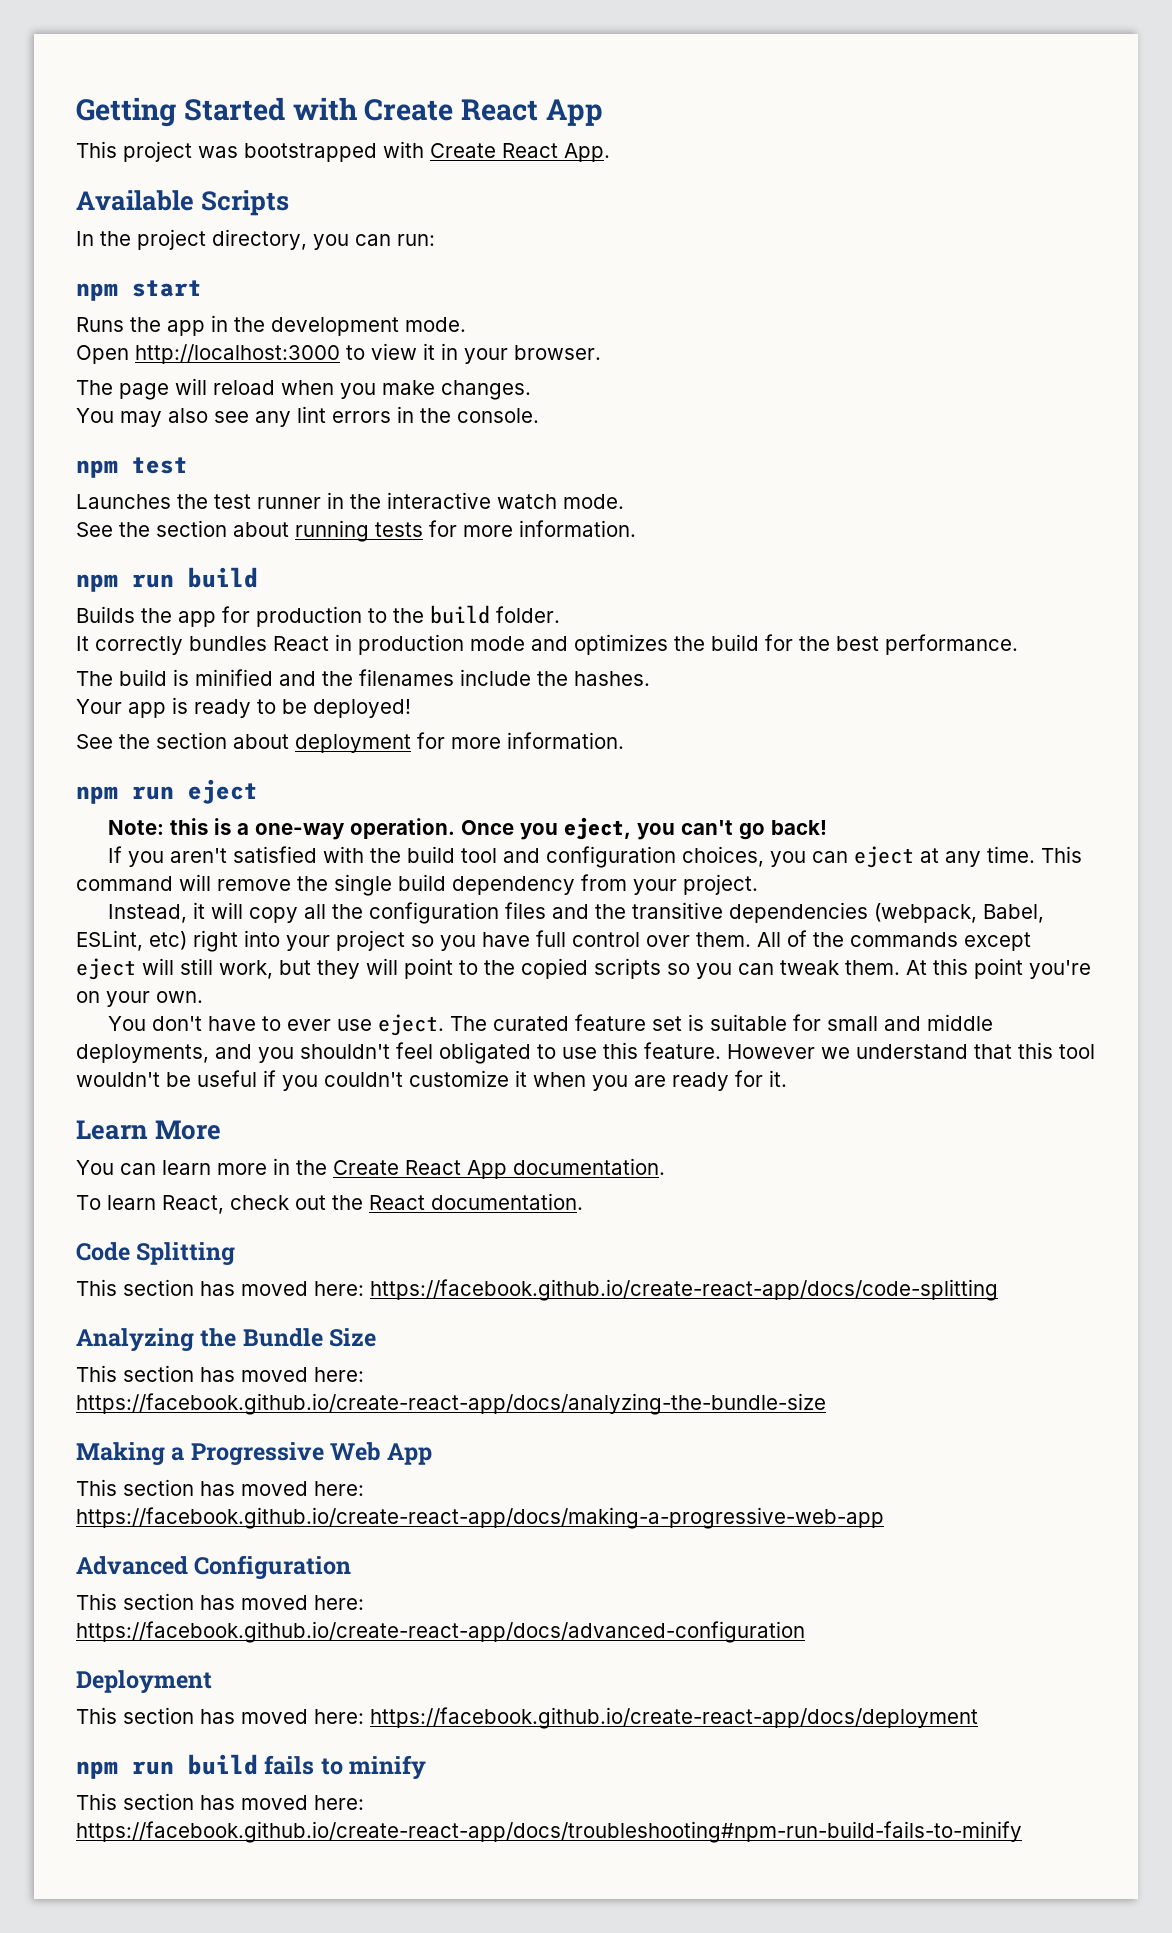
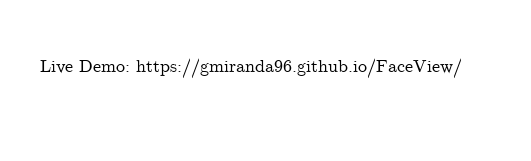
- Getting Started with Create React App
- This project was bootstrapped with Create React App.
- Available Scripts
- In the project directory, you can run:
- npm start
- Runs the app in the development mode.
- Open http://localhost:3000 to view it in your browser.
- The page will reload when you make changes.
- You may also see any lint errors in the console.
- npm test
- Launches the test runner in the interactive watch mode.
- See the section about running tests for more information.
- npm run build
- Builds the app for production to the build folder.
- It correctly bundles React in production mode and optimizes the build for the best performance.
- The build is minified and the filenames include the hashes.
- Your app is ready to be deployed!
- See the section about deployment for more information.
- npm run eject
- Note: this is a one-way operation. Once you eject, you can't go back!
- If you aren't satisfied with the build tool and configuration choices, you can eject at any time. This command will remove the single build dependency from your project.
- Instead, it will copy all the configuration files and the transitive dependencies (webpack, Babel, ESLint, etc) right into your project so you have full control over them. All of the commands except eject will still work, but they will point to the copied scripts so you can tweak them. At this point you're on your own.
- You don't have to ever use eject. The curated feature set is suitable for small and middle deployments, and you shouldn't feel obligated to use this feature. However we understand that this tool wouldn't be useful if you couldn't customize it when you are ready for it.
- Learn More
- You can learn more in the Create React App documentation.
- To learn React, check out the React documentation.
- Code Splitting
- This section has moved here: https://facebook.github.io/create-react-app/docs/code-splitting
- Analyzing the Bundle Size
- This section has moved here: https://facebook.github.io/create-react-app/docs/analyzing-the-bundle-size
- Making a Progressive Web App
- This section has moved here: https://facebook.github.io/create-react-app/docs/making-a-progressive-web-app
- Advanced Configuration
- This section has moved here: https://facebook.github.io/create-react-app/docs/advanced-configuration
- Deployment
- This section has moved here: https://facebook.github.io/create-react-app/docs/deployment
- npm run build fails to minify
- This section has moved here: https://facebook.github.io/create-react-app/docs/troubleshooting#npm-run-build-fails-to-minify
+ Live Demo: https://gmiranda96.github.io/FaceView/

